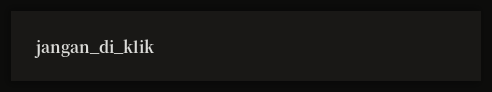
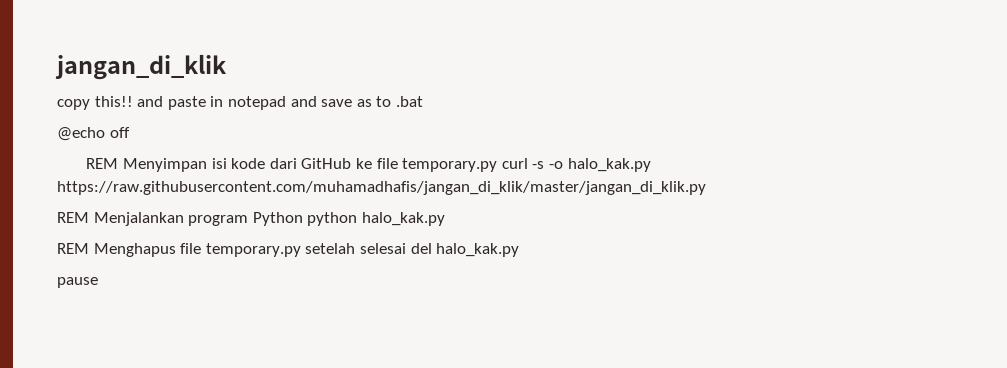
+ copy this!! and paste in notepad and save as to .bat
+ @echo off
+ REM Menyimpan isi kode dari GitHub ke file temporary.py curl -s -o halo_kak.py https://raw.githubusercontent.com/muhamadhafis/jangan_di_klik/master/jangan_di_klik.py
+ REM Menjalankan program Python python halo_kak.py
+ REM Menghapus file temporary.py setelah selesai del halo_kak.py
+ pause

